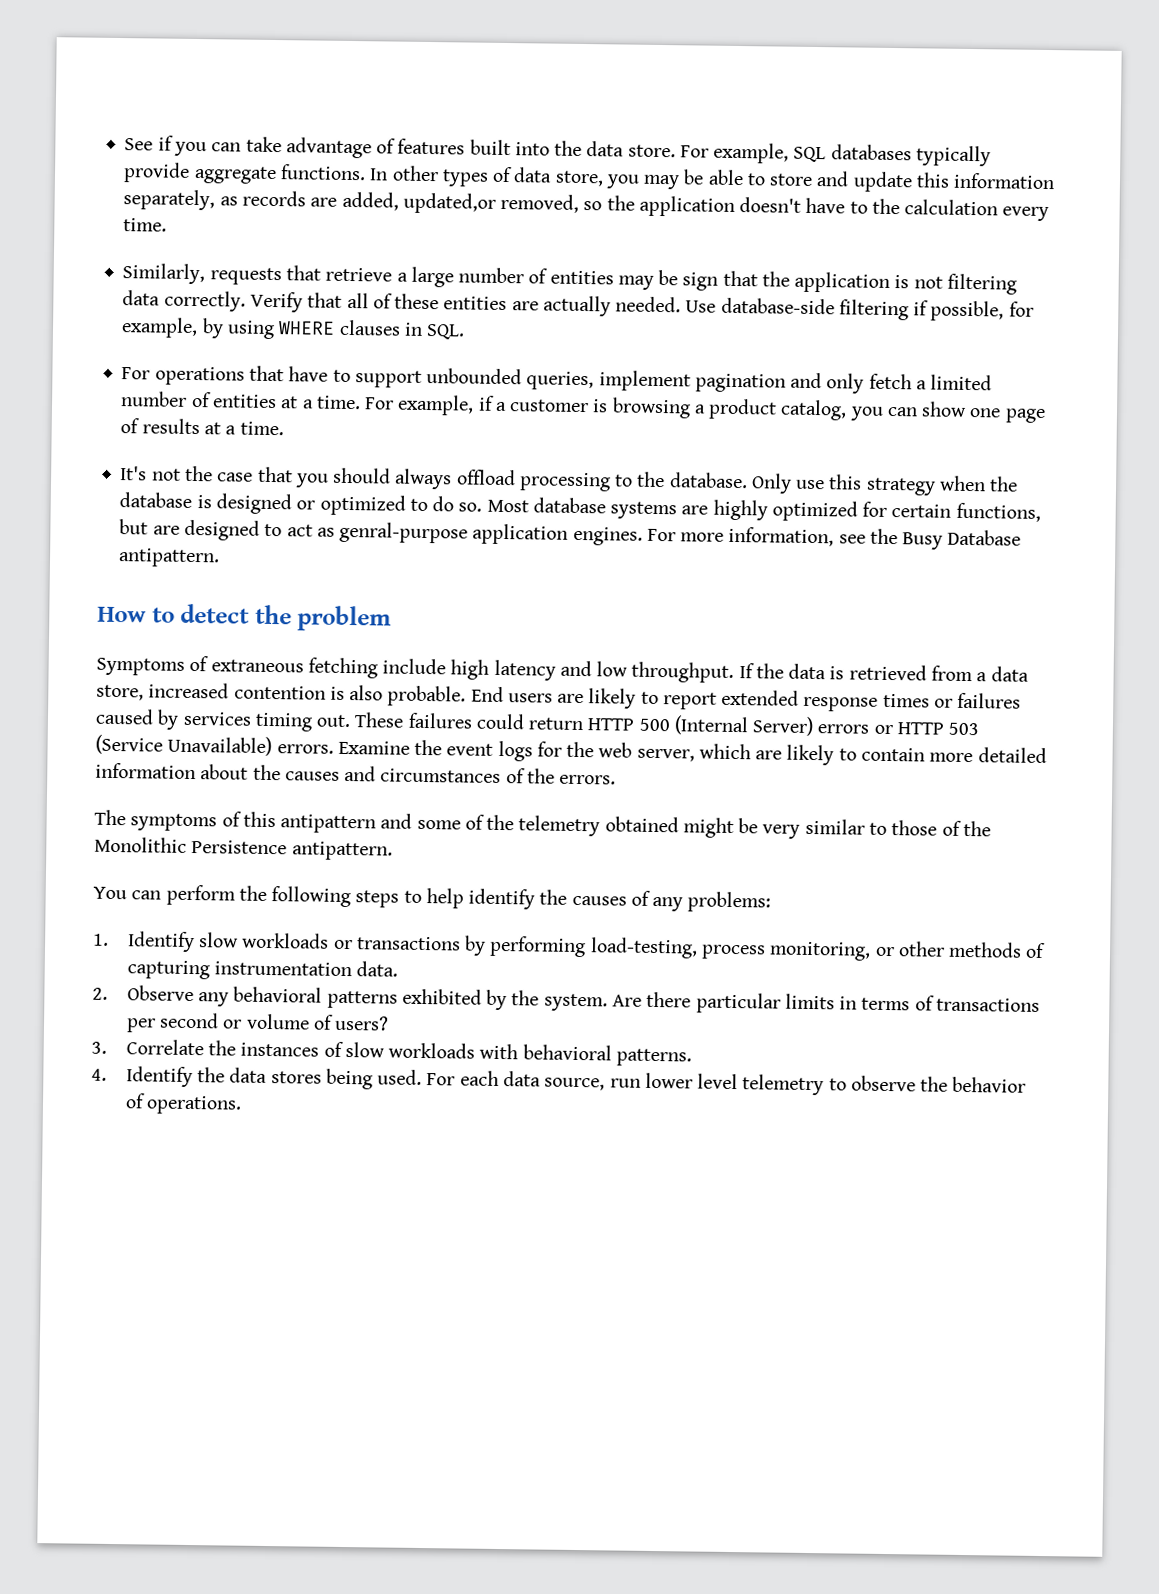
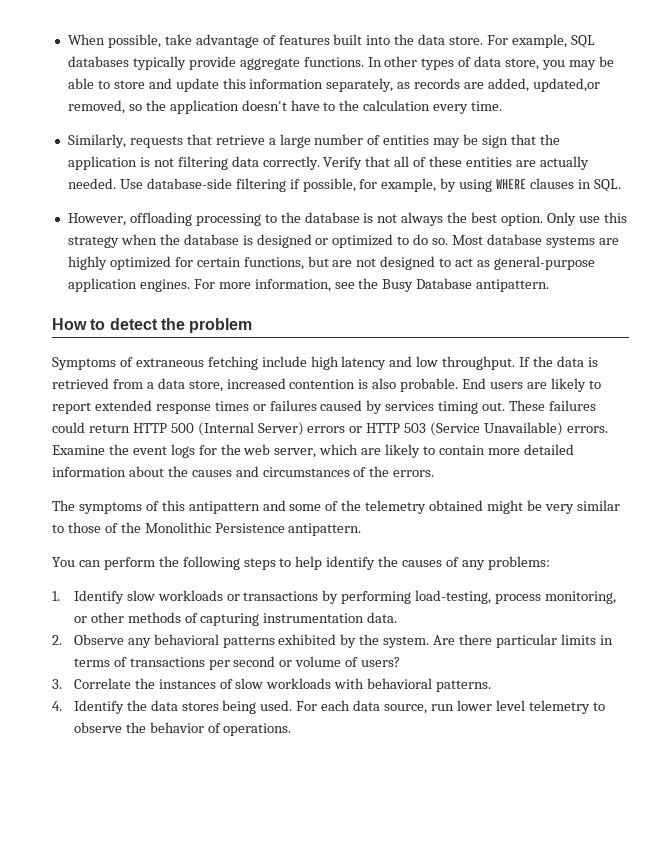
- See if you can take advantage of features built into the data store.
+ When possible, take advantage of features built into the data store.
- For operations that have to support unbounded queries, implement pagination and only fetch a limited number of entities at a time. For example, if a customer is browsing a product catalog, you can show one page of results at a time.
- It's not the case that you should always offload processing to the database.
+ However, offloading processing to the database is not always the best option.
- Most database systems are highly optimized for certain functions, but are designed to act as genral-purpose application engines.
+ Most database systems are highly optimized for certain functions, but are not designed to act as general-purpose application engines.

